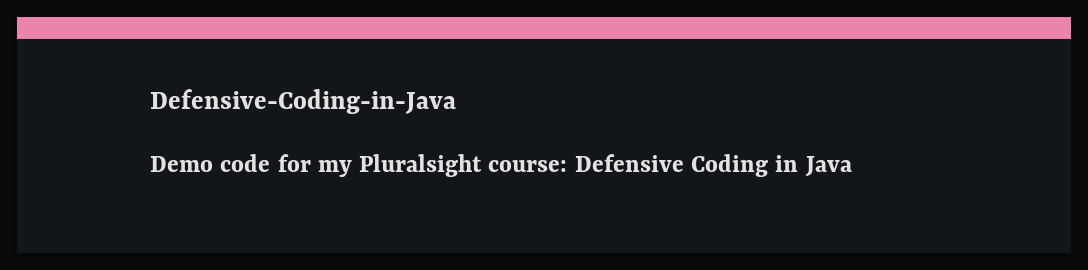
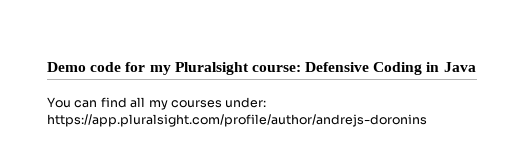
- Defensive-Coding-in-Java
+ You can find all my courses under: https://app.pluralsight.com/profile/author/andrejs-doronins

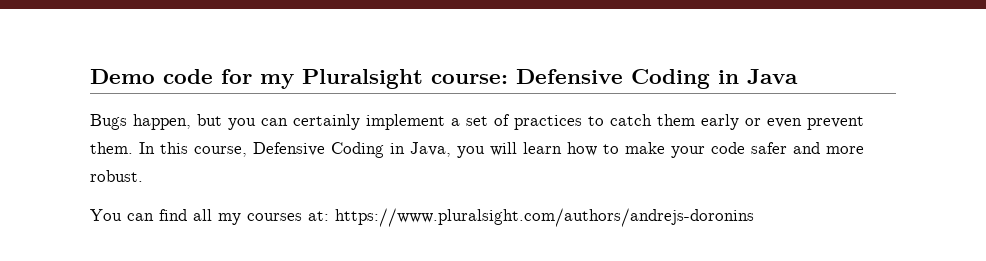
+ Bugs happen, but you can certainly implement a set of practices to catch them early or even prevent them. In this course, Defensive Coding in Java, you will learn how to make your code safer and more robust.
- You can find all my courses under: https://app.pluralsight.com/profile/author/andrejs-doronins
+ You can find all my courses at: https://www.pluralsight.com/authors/andrejs-doronins

